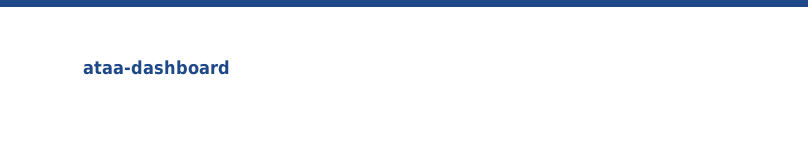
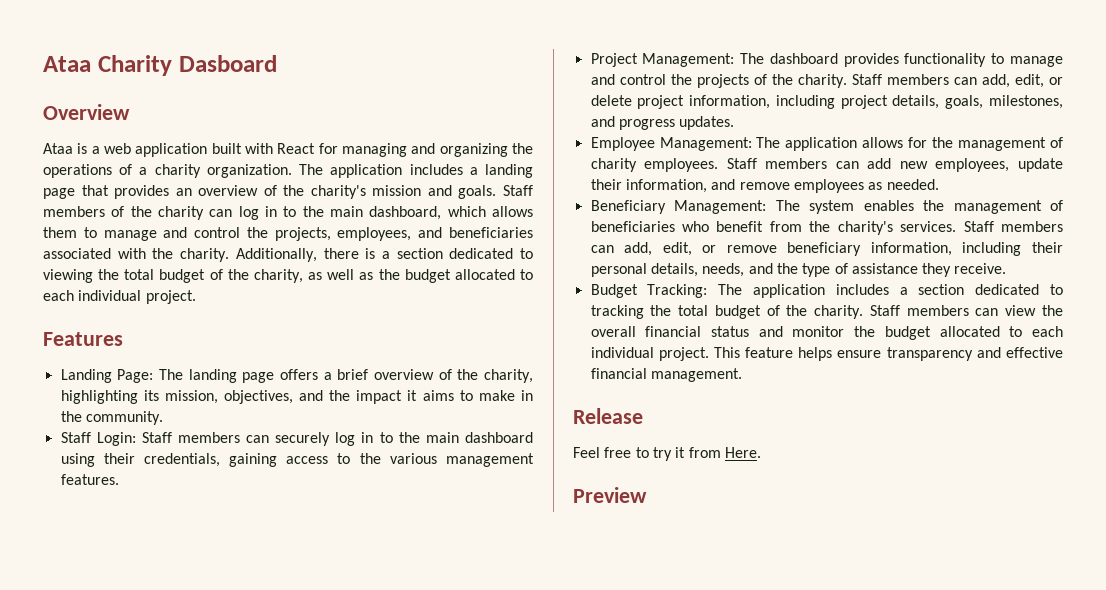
- ataa-dashboard
+ Ataa Charity Dasboard
+ Overview
+ Ataa is a web application built with React for managing and organizing the operations of a charity organization. The application includes a landing page that provides an overview of the charity's mission and goals. Staff members of the charity can log in to the main dashboard, which allows them to manage and control the projects, employees, and beneficiaries associated with the charity. Additionally, there is a section dedicated to viewing the total budget of the charity, as well as the budget allocated to each individual project.
+ Features
+ Landing Page: The landing page offers a brief overview of the charity, highlighting its mission, objectives, and the impact it aims to make in the community.
+ Staff Login: Staff members can securely log in to the main dashboard using their credentials, gaining access to the various management features.
+ Project Management: The dashboard provides functionality to manage and control the projects of the charity. Staff members can add, edit, or delete project information, including project details, goals, milestones, and progress updates.
+ Employee Management: The application allows for the management of charity employees. Staff members can add new employees, update their information, and remove employees as needed.
+ Beneficiary Management: The system enables the management of beneficiaries who benefit from the charity's services. Staff members can add, edit, or remove beneficiary information, including their personal details, needs, and the type of assistance they receive.
+ Budget Tracking: The application includes a section dedicated to tracking the total budget of the charity. Staff members can view the overall financial status and monitor the budget allocated to each individual project. This feature helps ensure transparency and effective financial management.
+ Release
+ Feel free to try it from Here.
+ Preview

